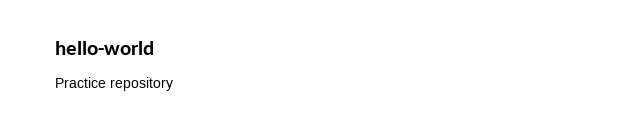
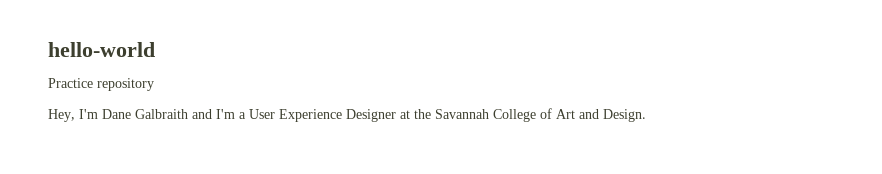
+ Hey, I'm Dane Galbraith and I'm a User Experience Designer at the Savannah College of Art and Design.

